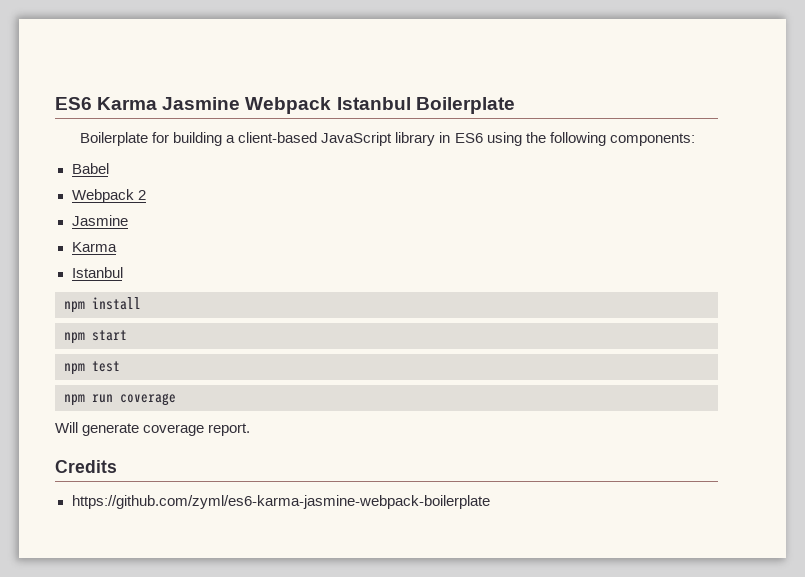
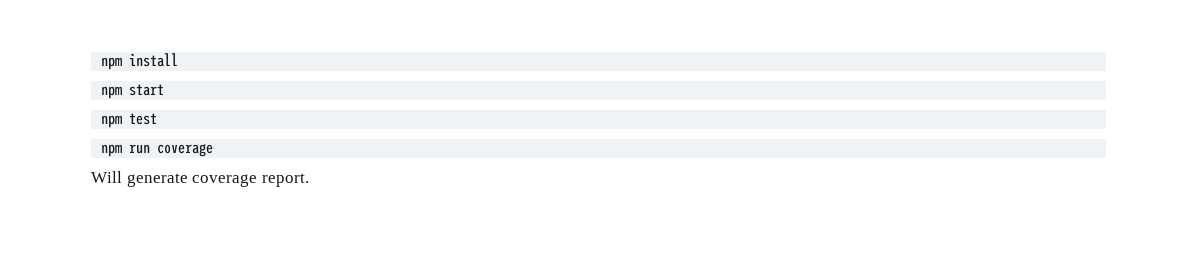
- ES6 Karma Jasmine Webpack Istanbul Boilerplate
- Boilerplate for building a client-based JavaScript library in ES6 using the following components:
- Babel
- Webpack 2
- Jasmine
- Karma
- Istanbul
- Credits
- https://github.com/zyml/es6-karma-jasmine-webpack-boilerplate

